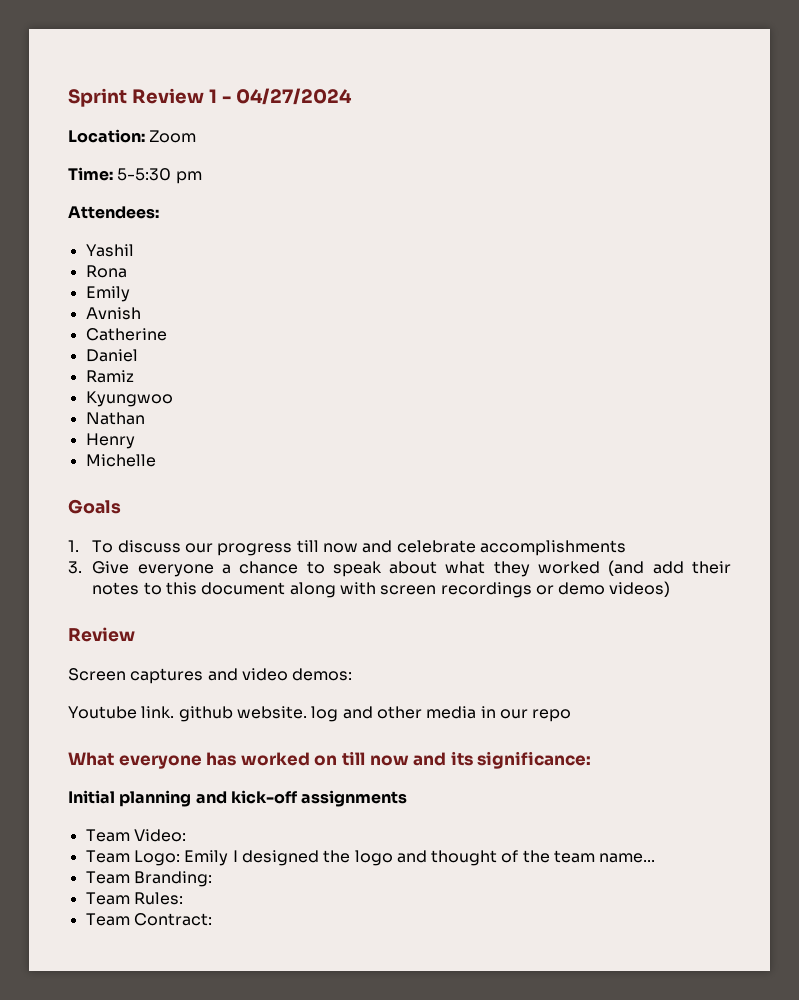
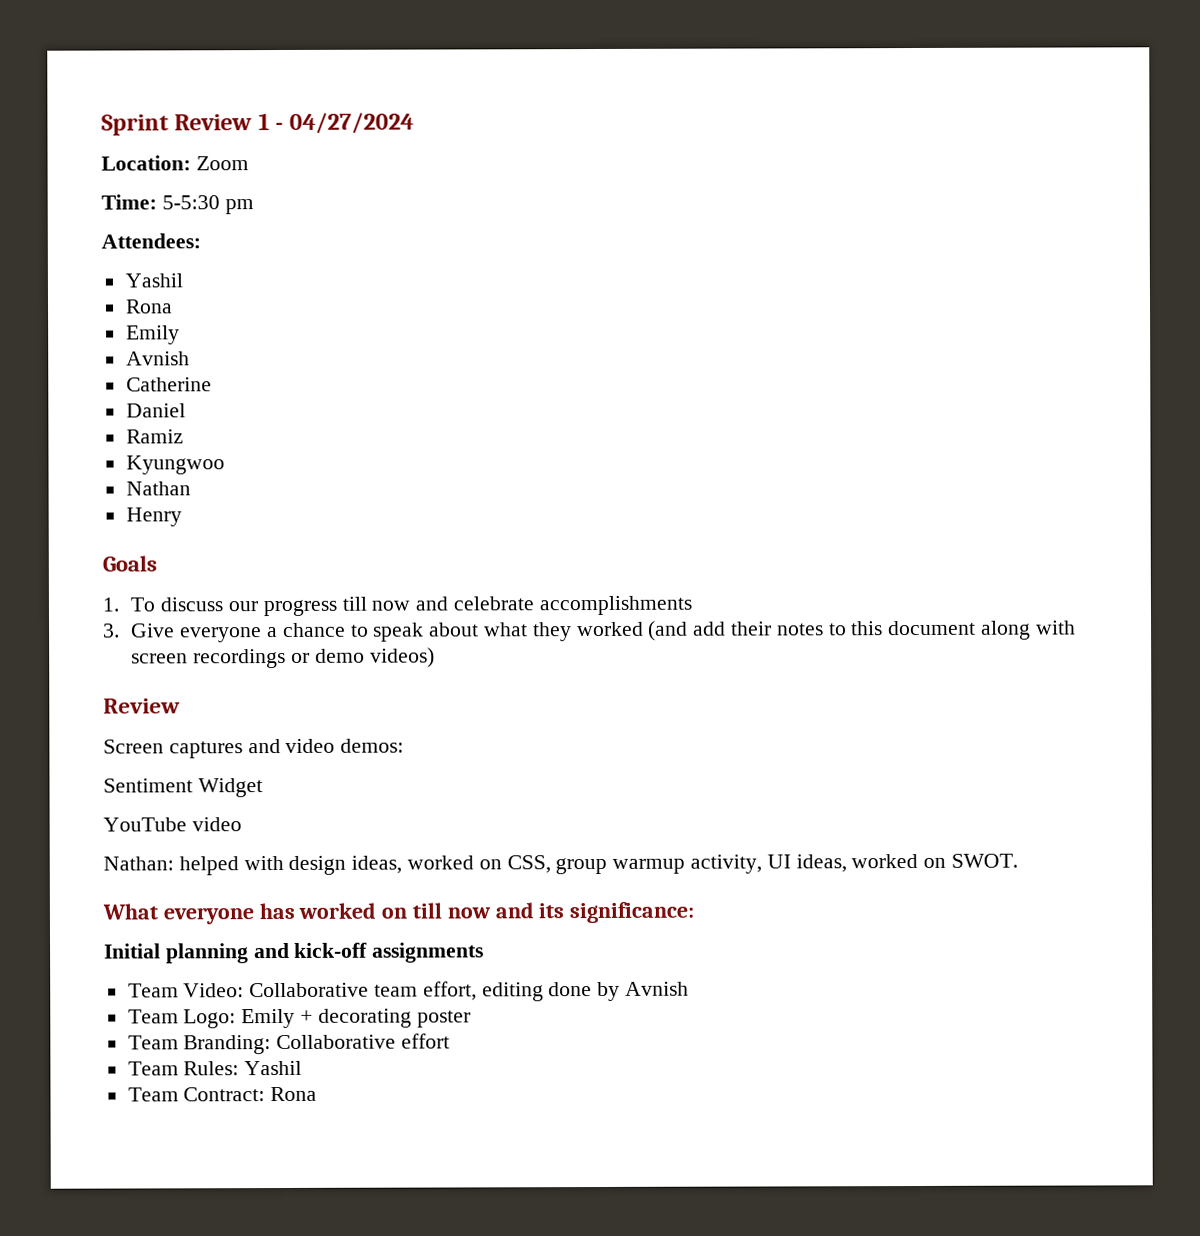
- Michelle
- Youtube link. github website. log and other media in our repo
+ Sentiment Widget
+ YouTube video
+ Nathan: helped with design ideas, worked on CSS, group warmup activity, UI ideas, worked on SWOT.
- Team Video:
- Team Logo: Emily I designed the logo and thought of the team name...
+ Team Video: Collaborative team effort, editing done by Avnish
+ Team Logo: Emily + decorating poster
- Team Branding:
+ Team Branding: Collaborative effort
- Team Rules:
+ Team Rules: Yashil
- Team Contract:
+ Team Contract: Rona

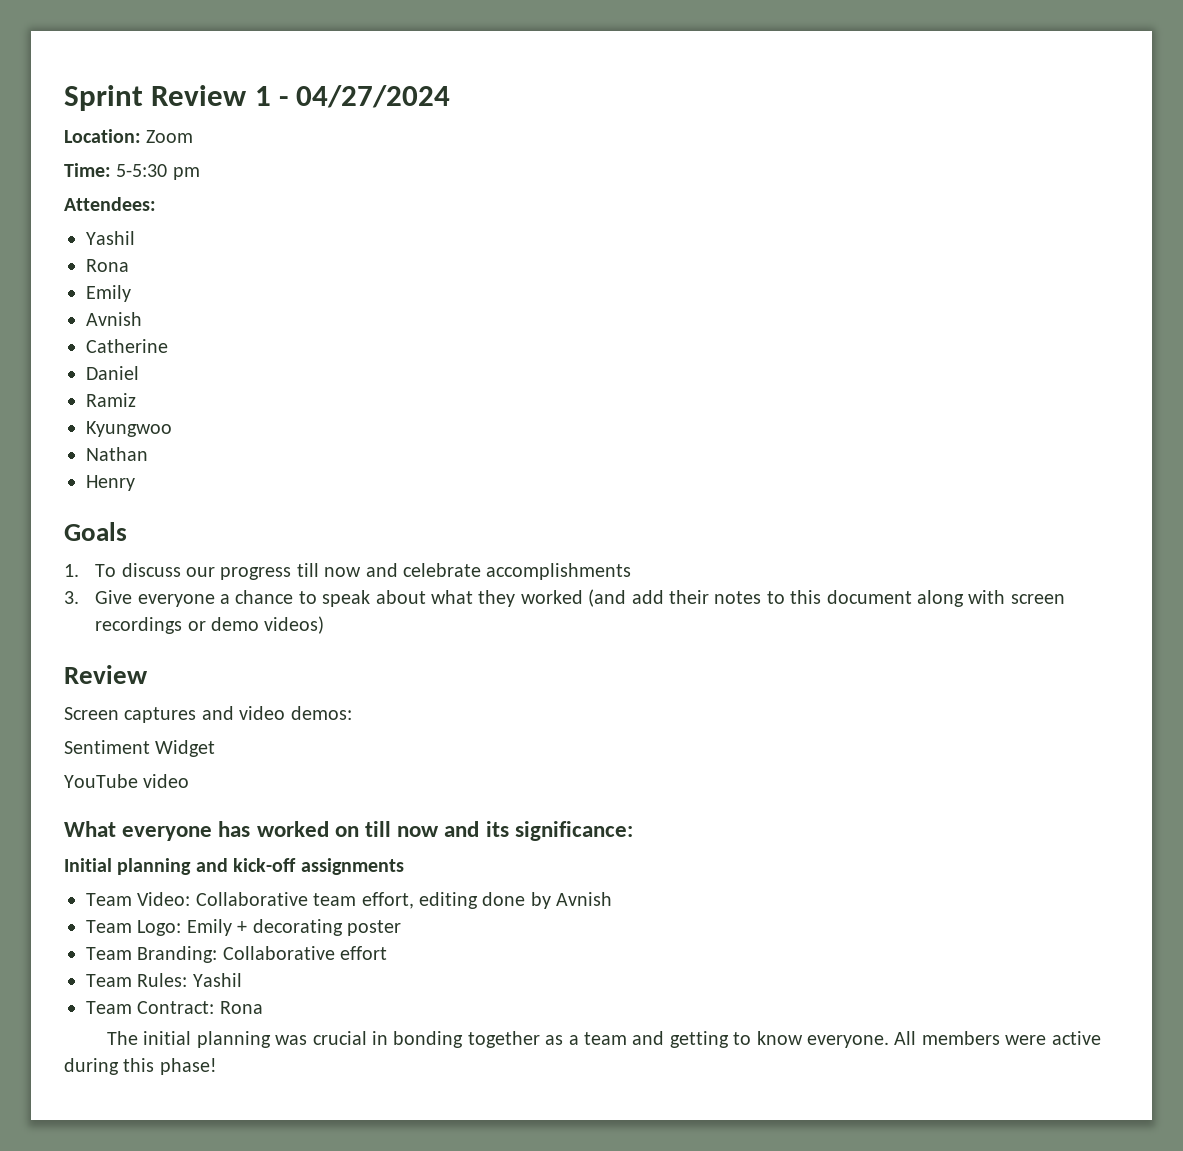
- Nathan: helped with design ideas, worked on CSS, group warmup activity, UI ideas, worked on SWOT.
+ The initial planning was crucial in bonding together as a team and getting to know everyone. All members were active during this phase!

